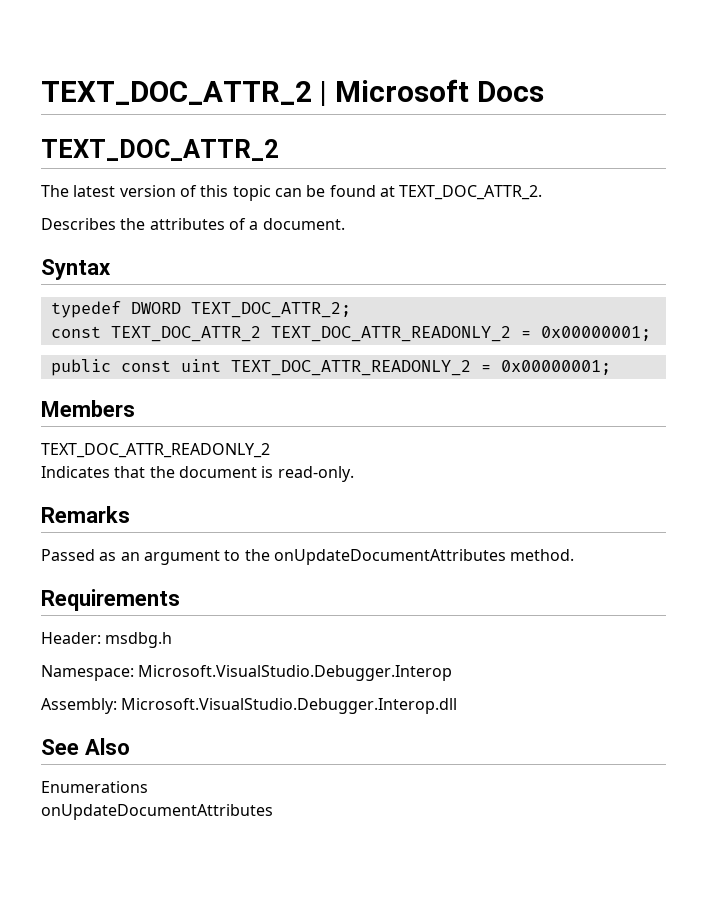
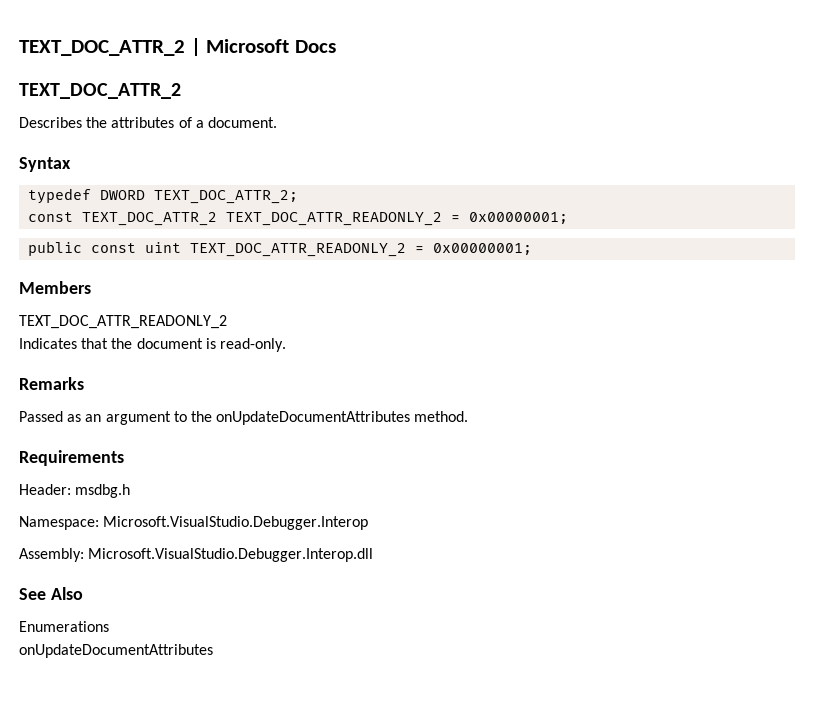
- The latest version of this topic can be found at TEXT_DOC_ATTR_2.

